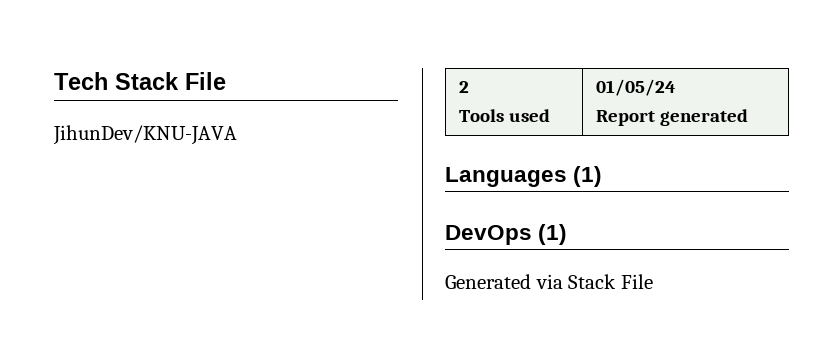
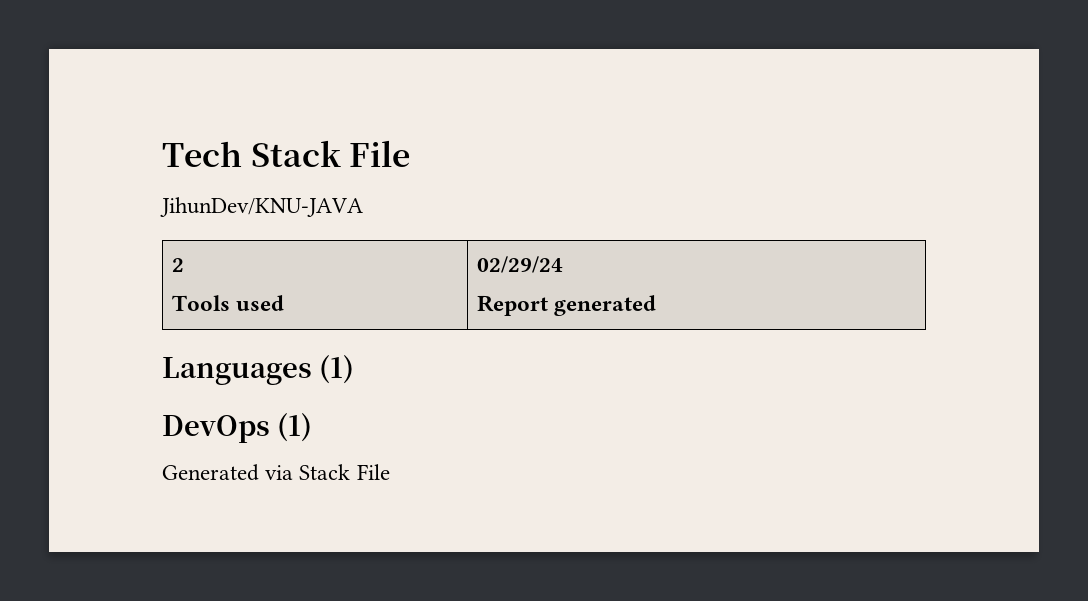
  2
- Tools used | 01/05/24
+ Tools used | 02/29/24

